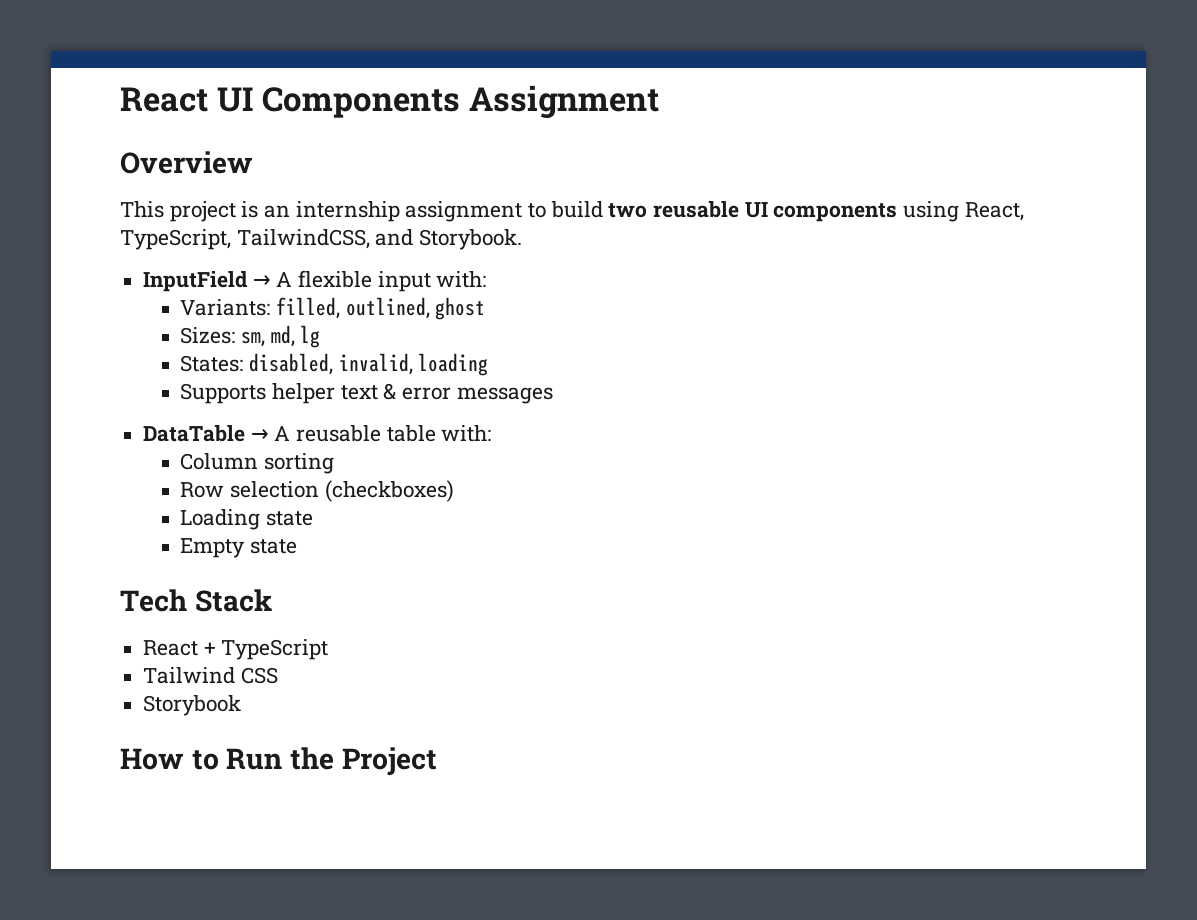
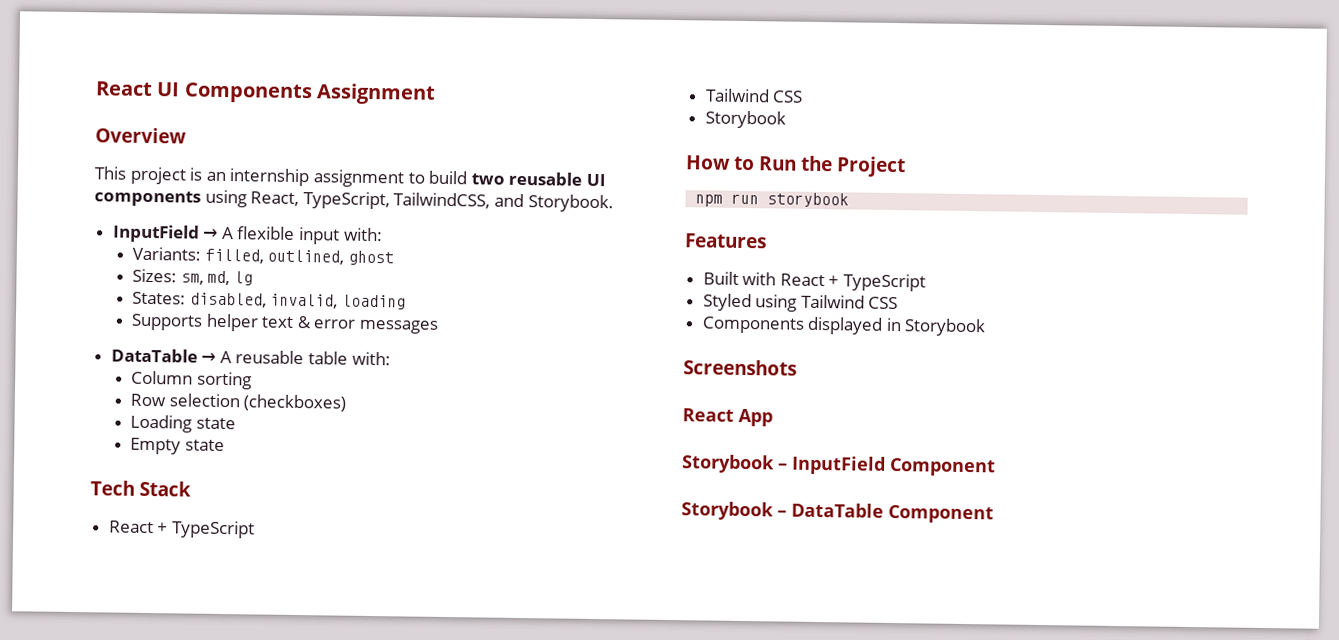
+ npm run storybook
+ Features
+ Built with React + TypeScript
+ Styled using Tailwind CSS
+ Components displayed in Storybook
+ Screenshots
+ React App
+ Storybook – InputField Component
+ Storybook – DataTable Component

